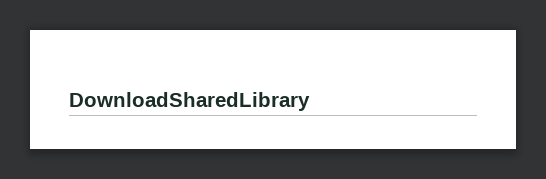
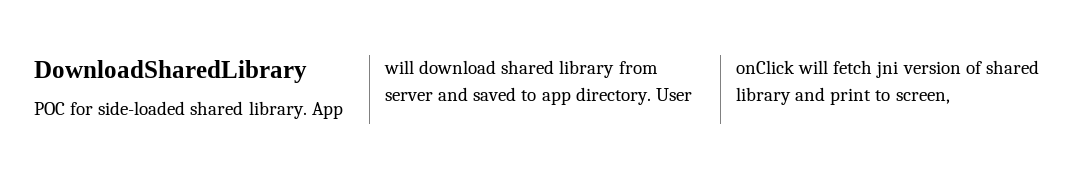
+ POC for side-loaded shared library. App will download shared library from server and saved to app directory. User onClick will fetch jni version of shared library and print to screen,

